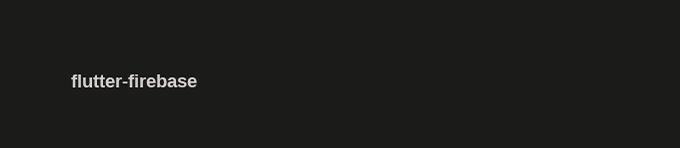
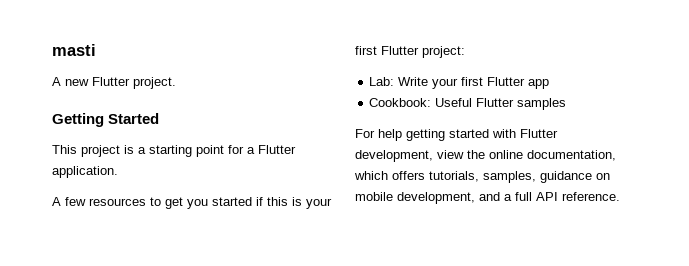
- flutter-firebase
+ masti
+ A new Flutter project.
+ Getting Started
+ This project is a starting point for a Flutter application.
+ A few resources to get you started if this is your first Flutter project:
+ Lab: Write your first Flutter app
+ Cookbook: Useful Flutter samples
+ For help getting started with Flutter development, view the online documentation, which offers tutorials, samples, guidance on mobile development, and a full API reference.

